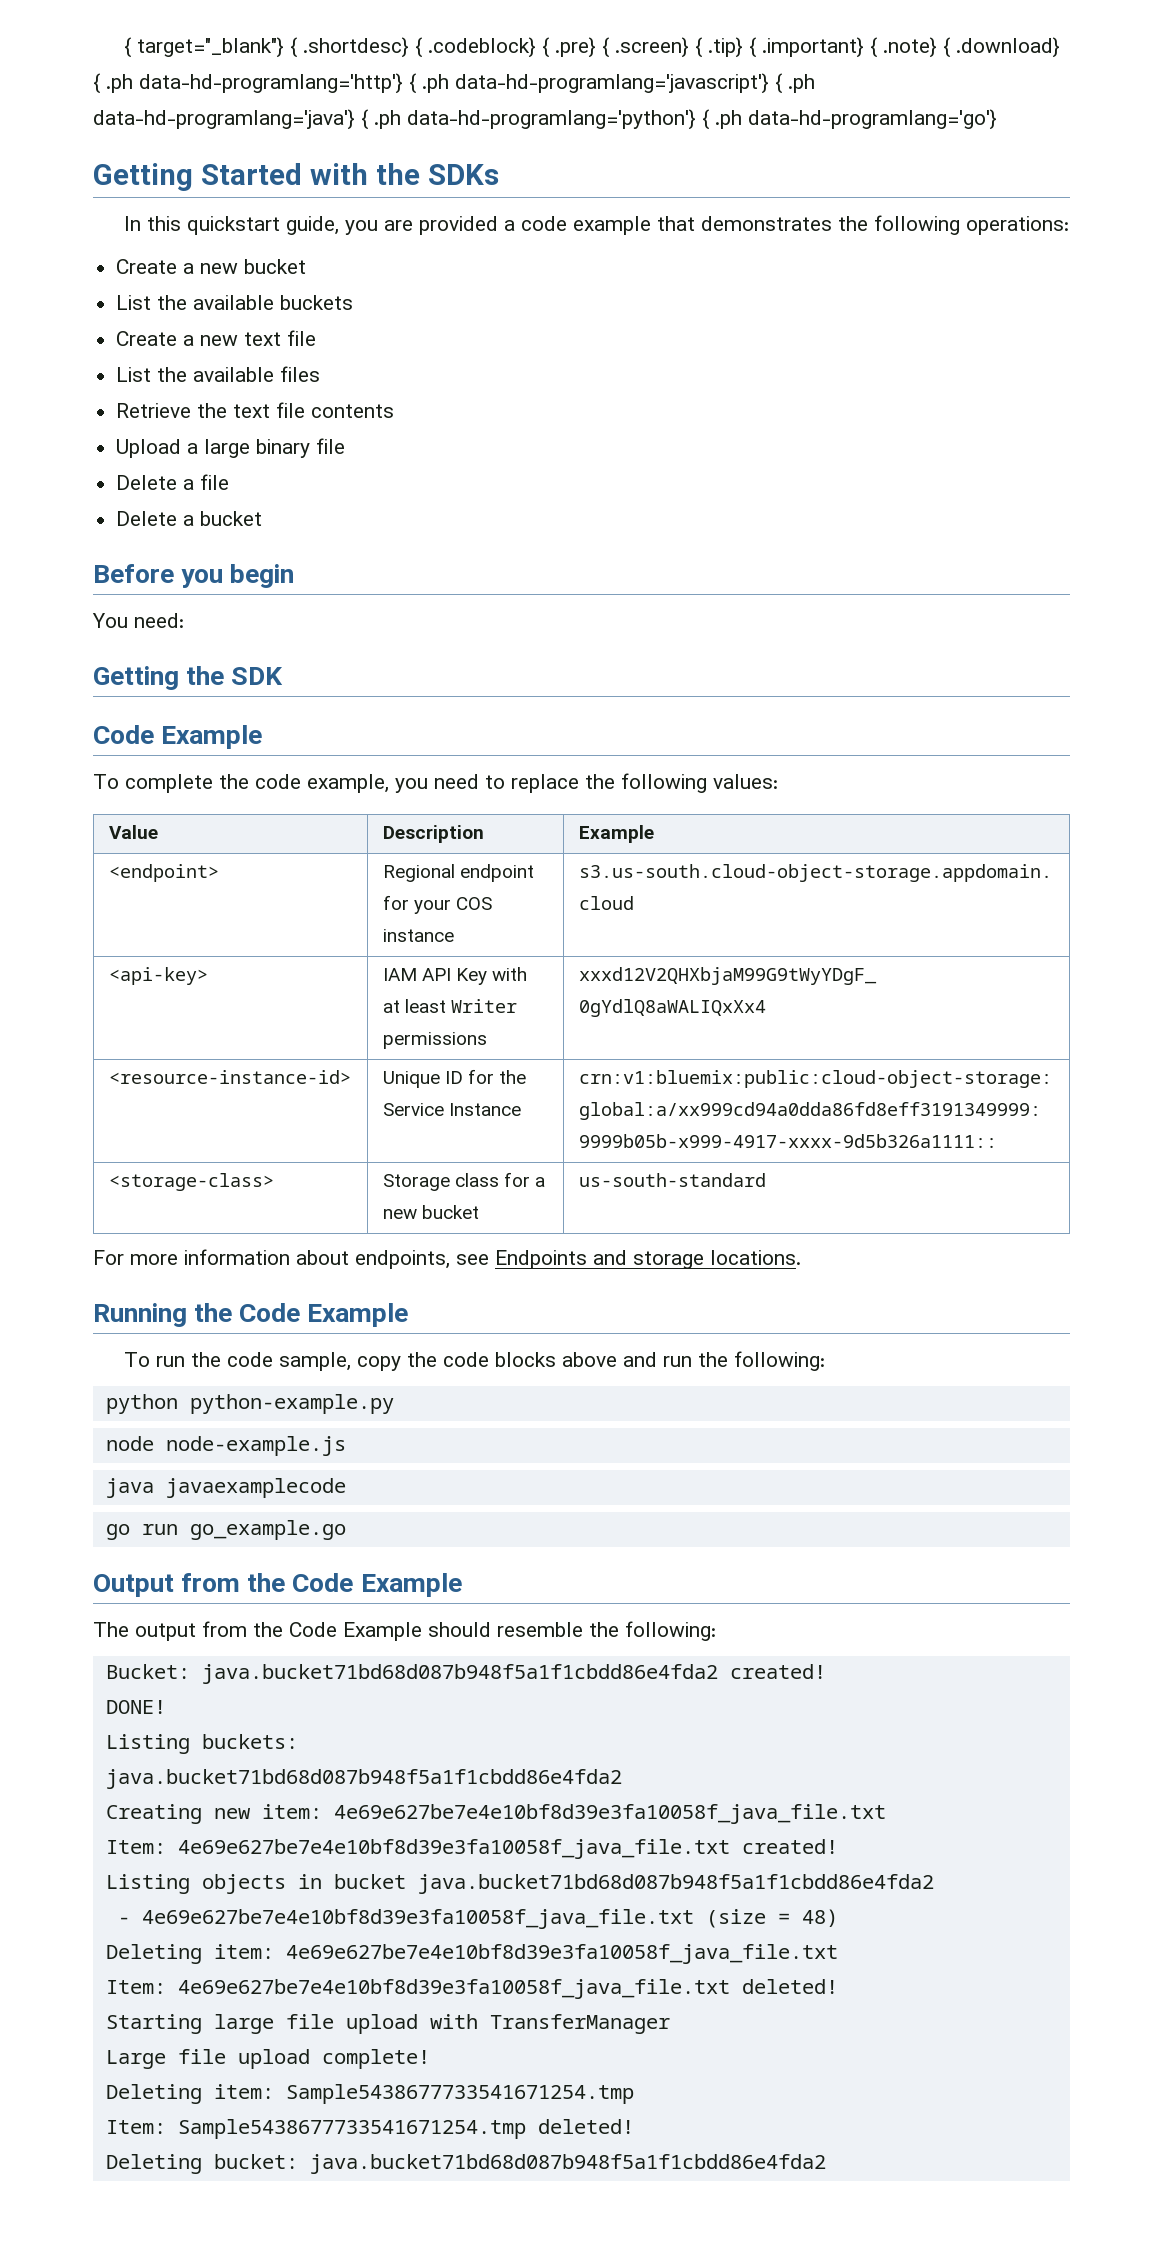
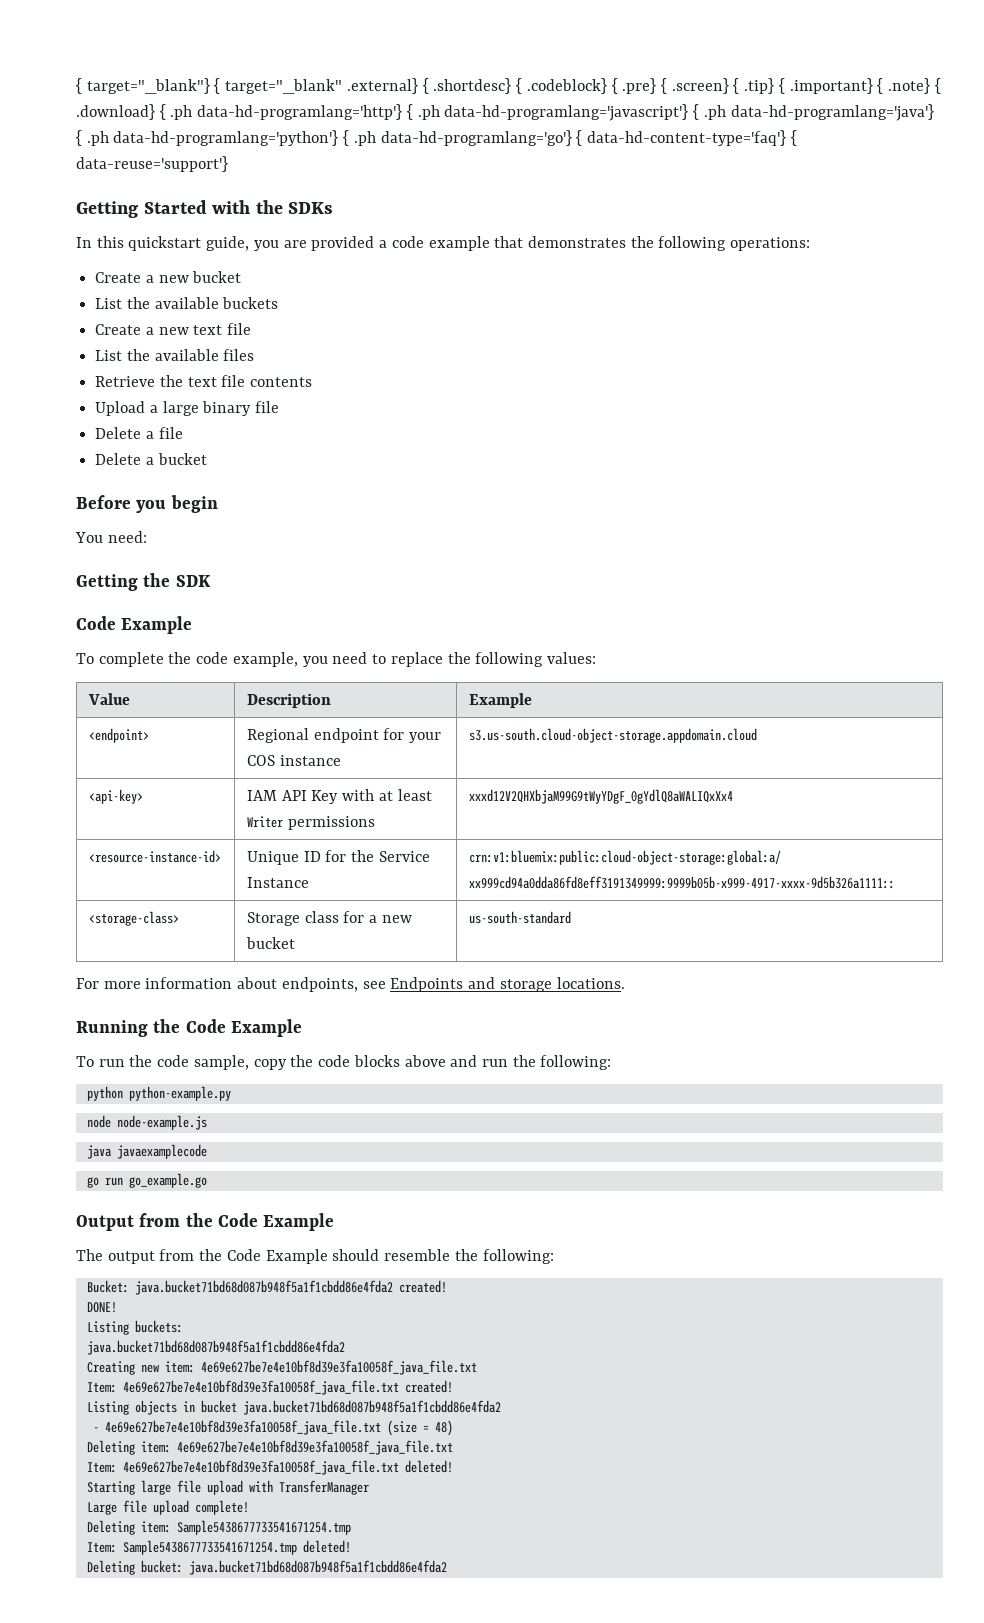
- { target="_blank"} { .shortdesc} { .codeblock} { .pre} { .screen} { .tip} { .important} { .note} { .download} { .ph data-hd-programlang='http'} { .ph data-hd-programlang='javascript'} { .ph data-hd-programlang='java'} { .ph data-hd-programlang='python'} { .ph data-hd-programlang='go'}
+ { target="_blank"} { target="_blank" .external} { .shortdesc} { .codeblock} { .pre} { .screen} { .tip} { .important} { .note} { .download} { .ph data-hd-programlang='http'} { .ph data-hd-programlang='javascript'} { .ph data-hd-programlang='java'} { .ph data-hd-programlang='python'} { .ph data-hd-programlang='go'} { data-hd-content-type='faq'} { data-reuse='support'}

